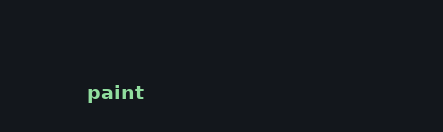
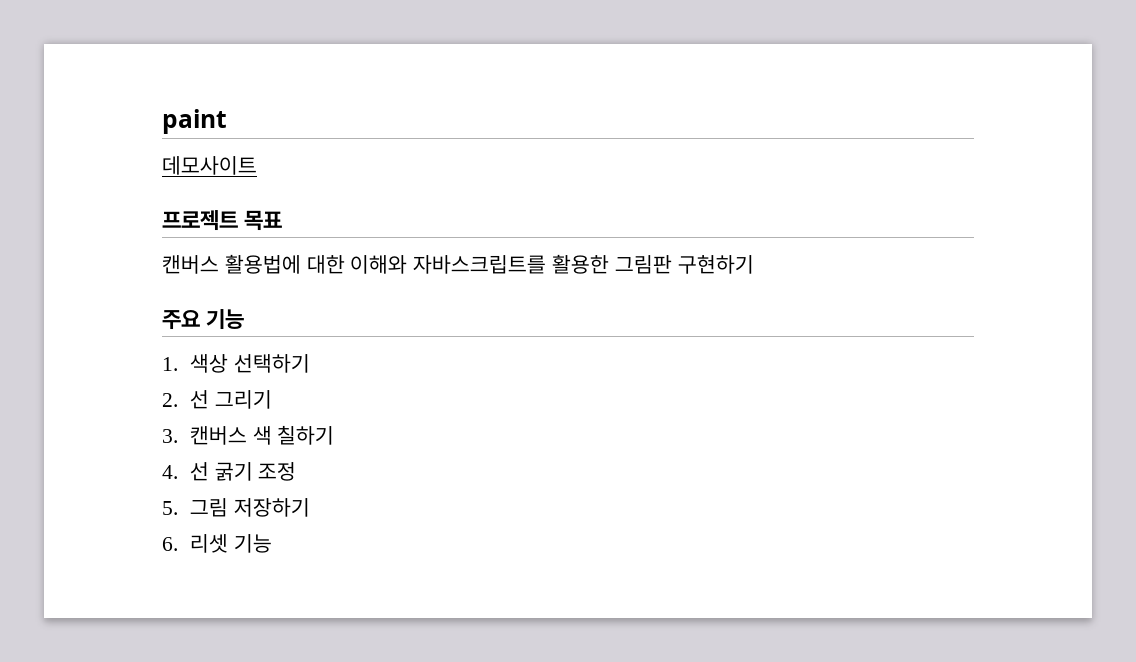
+ 데모사이트
+ 프로젝트 목표
+ 캔버스 활용법에 대한 이해와 자바스크립트를 활용한 그림판 구현하기
+ 주요 기능
+ 1. 색상 선택하기
+ 2. 선 그리기
+ 3. 캔버스 색 칠하기
+ 4. 선 굵기 조정
+ 5. 그림 저장하기
+ 6. 리셋 기능

